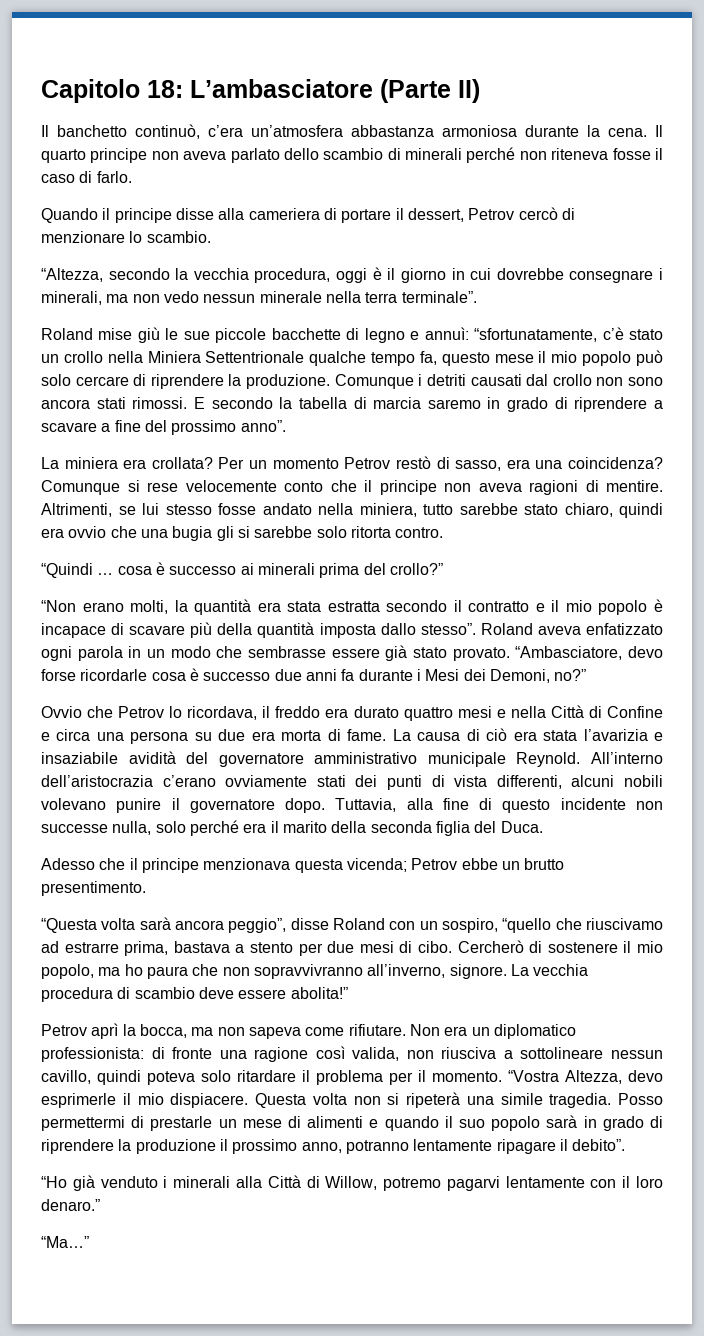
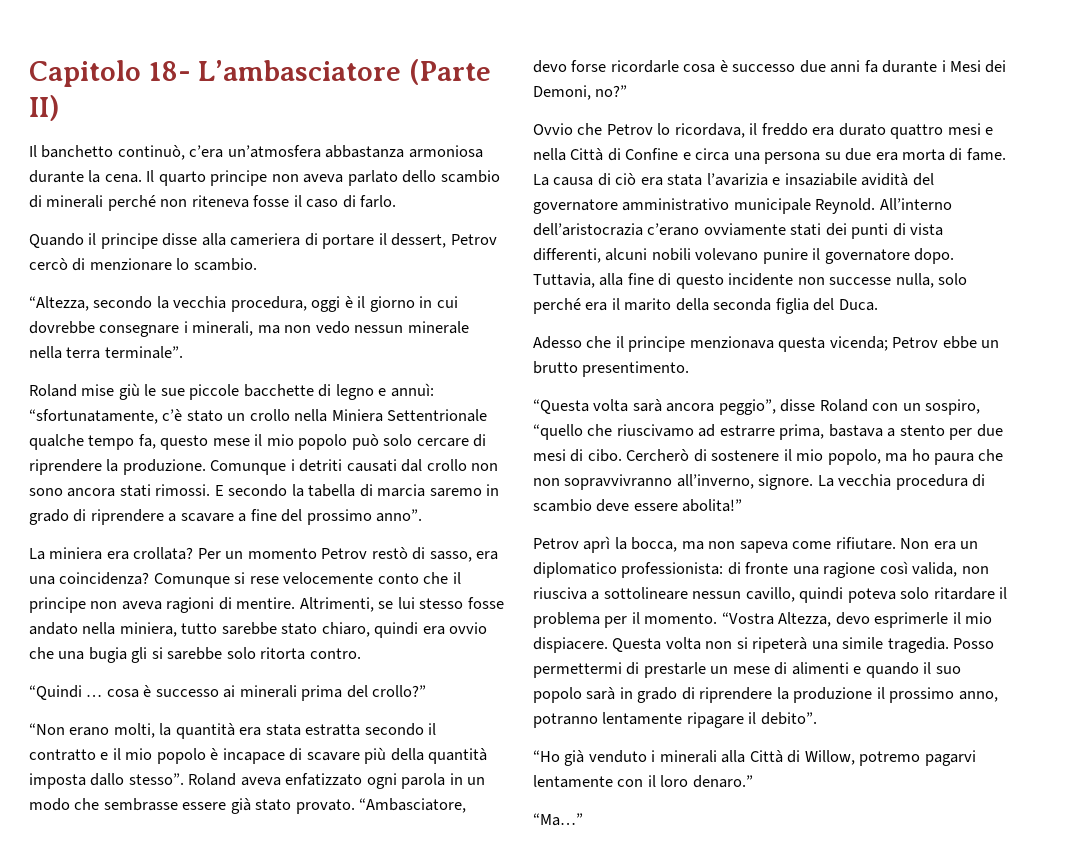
- Capitolo 18: L’ambasciatore (Parte II)
+ Capitolo 18- L’ambasciatore (Parte II)

